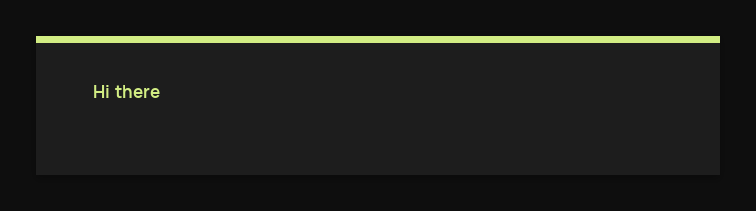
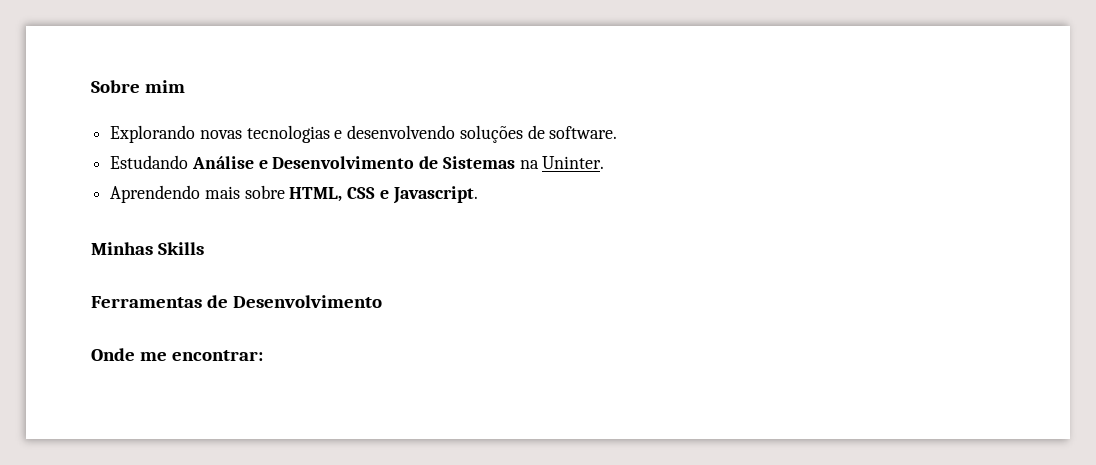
- Hi there
+ Sobre mim
+ Explorando novas tecnologias e desenvolvendo soluções de software.
+ Estudando Análise e Desenvolvimento de Sistemas na Uninter.
+ Aprendendo mais sobre HTML, CSS e Javascript.
+ Minhas Skills
+ Ferramentas de Desenvolvimento
+ Onde me encontrar:

